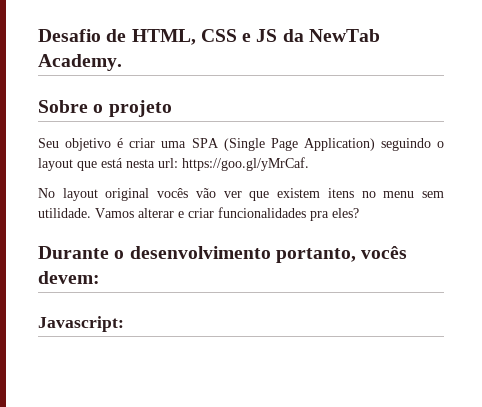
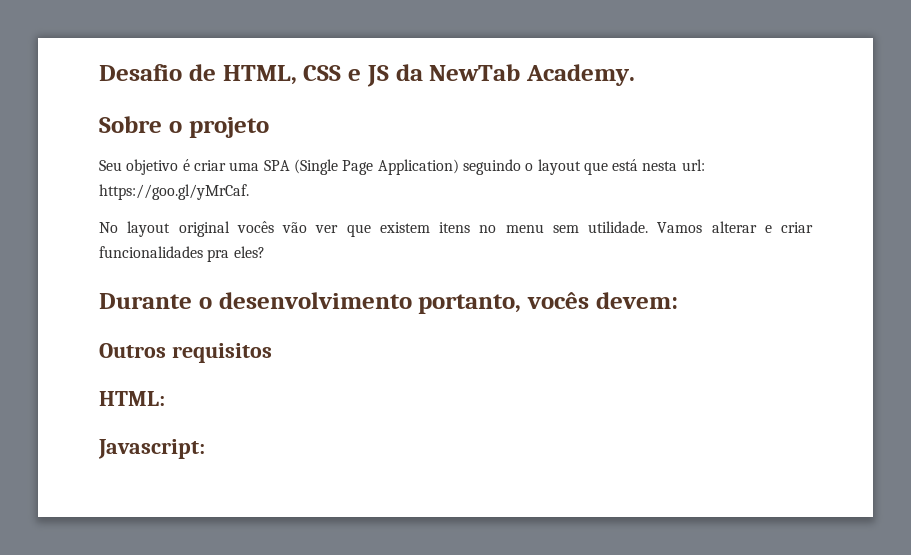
+ Outros requisitos
+ HTML:

